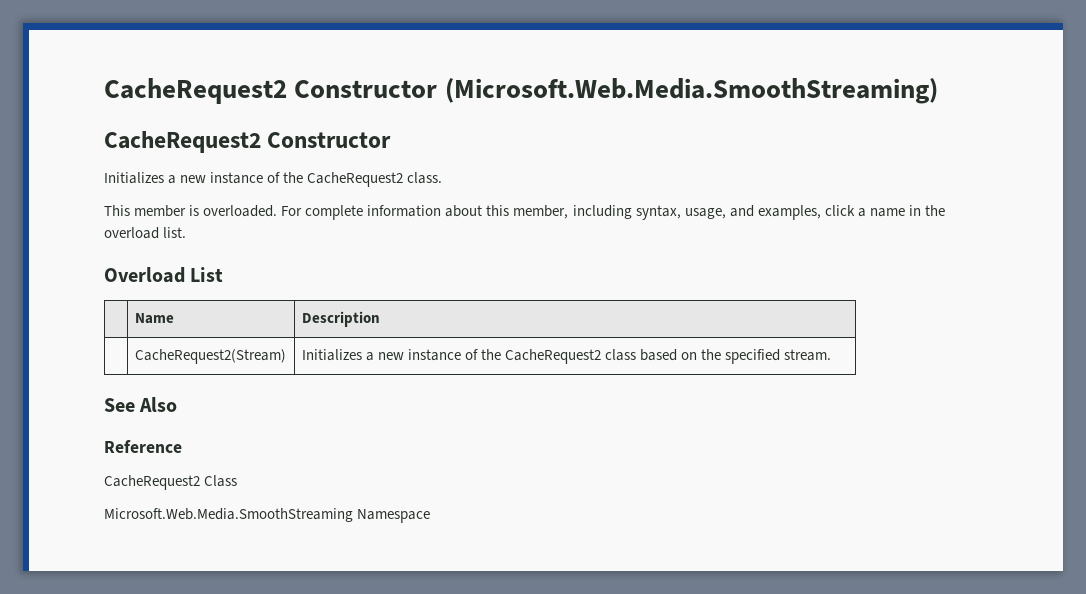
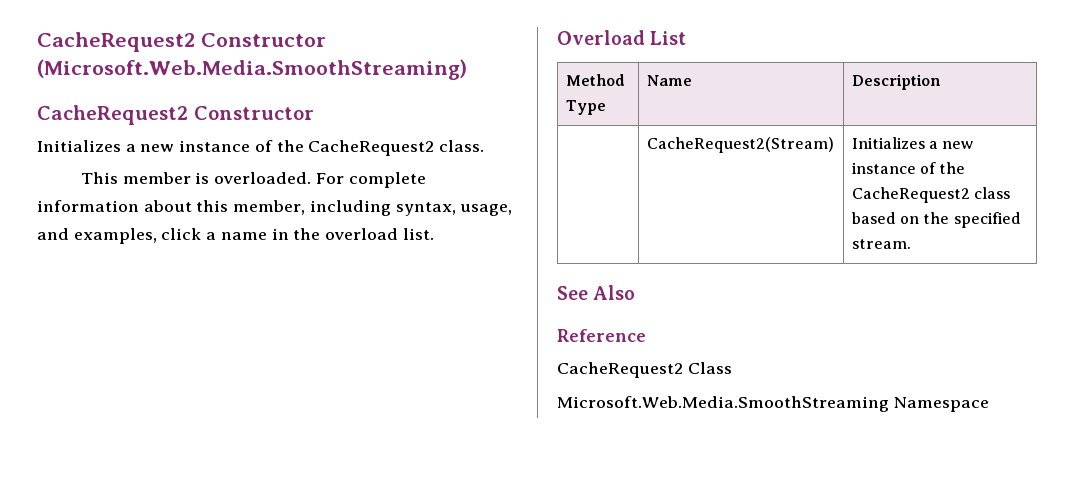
- | Name | Description
+ Method Type | Name | Description

